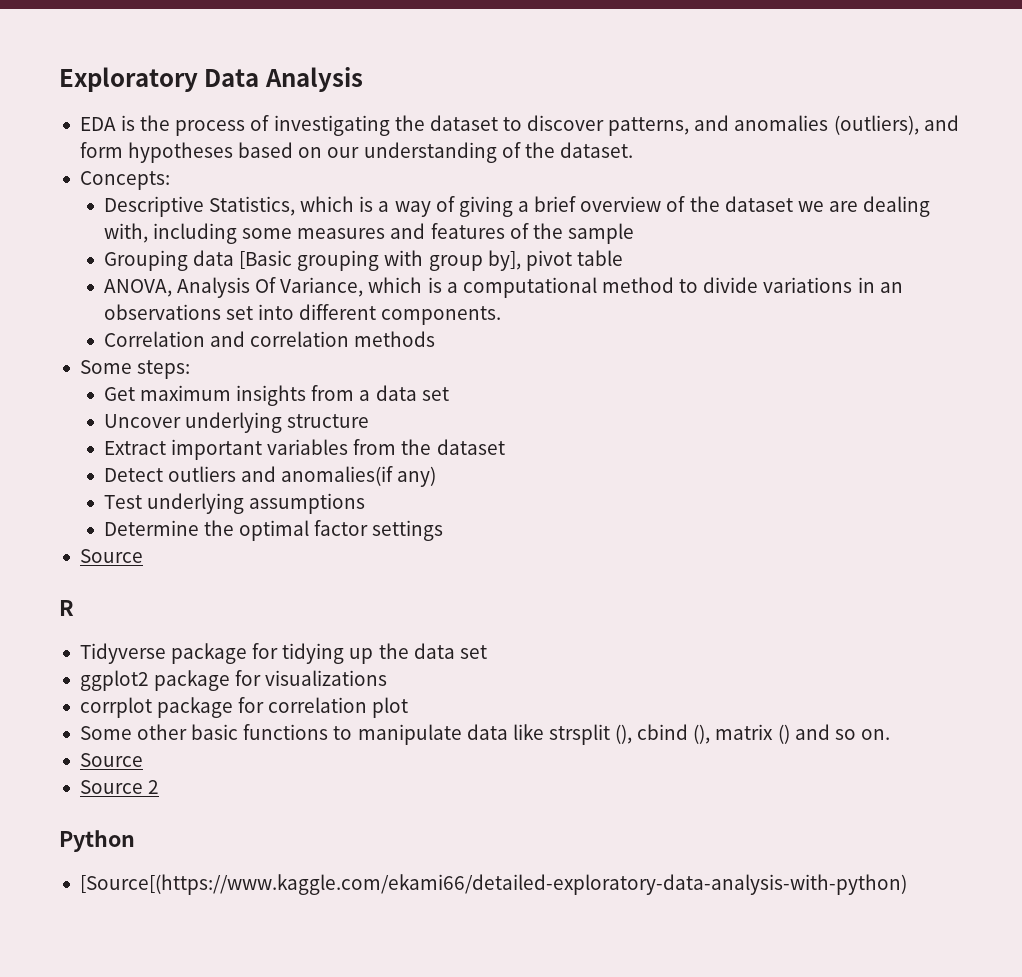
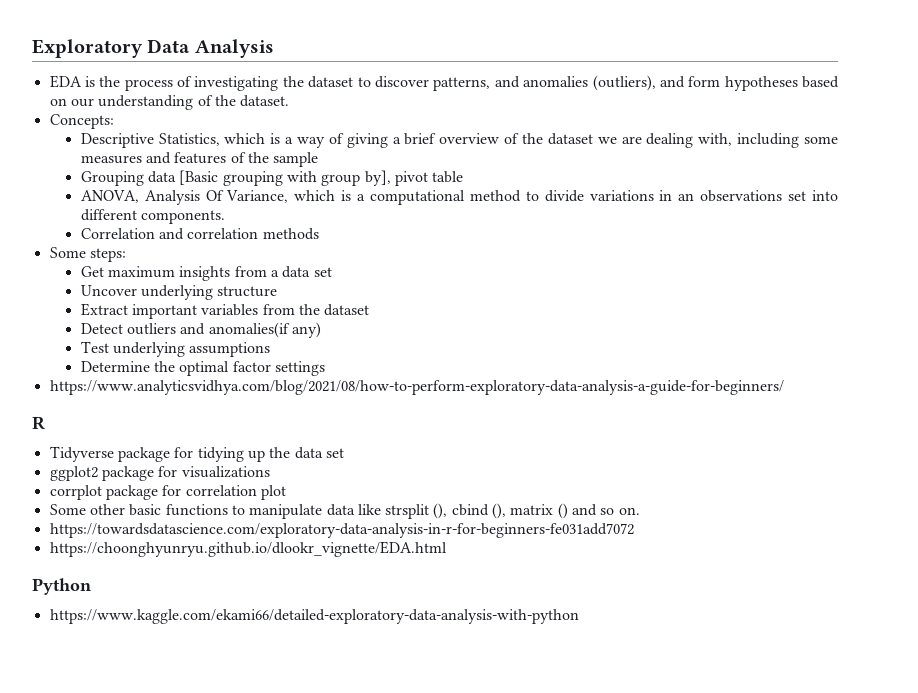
  Determine the optimal factor settings
- Source
+ https://www.analyticsvidhya.com/blog/2021/08/how-to-perform-exploratory-data-analysis-a-guide-for-beginners/
  Some other basic functions to manipulate data like strsplit (), cbind (), matrix () and so on.
- Source
- Source 2
+ https://towardsdatascience.com/exploratory-data-analysis-in-r-for-beginners-fe031add7072
+ https://choonghyunryu.github.io/dlookr_vignette/EDA.html
- [Source[(https://www.kaggle.com/ekami66/detailed-exploratory-data-analysis-with-python)
+ https://www.kaggle.com/ekami66/detailed-exploratory-data-analysis-with-python

